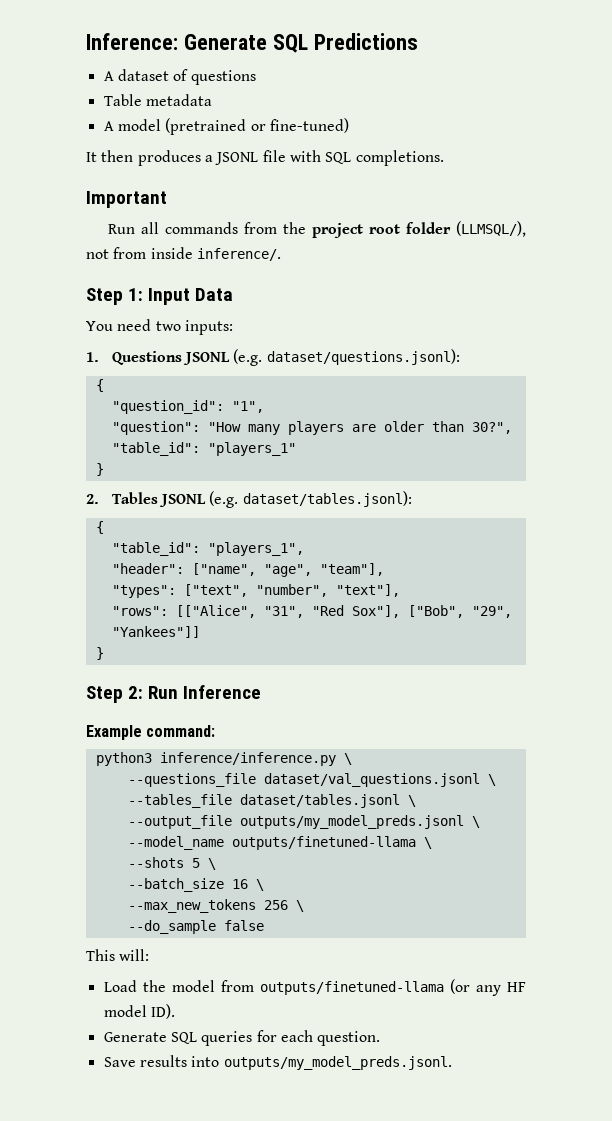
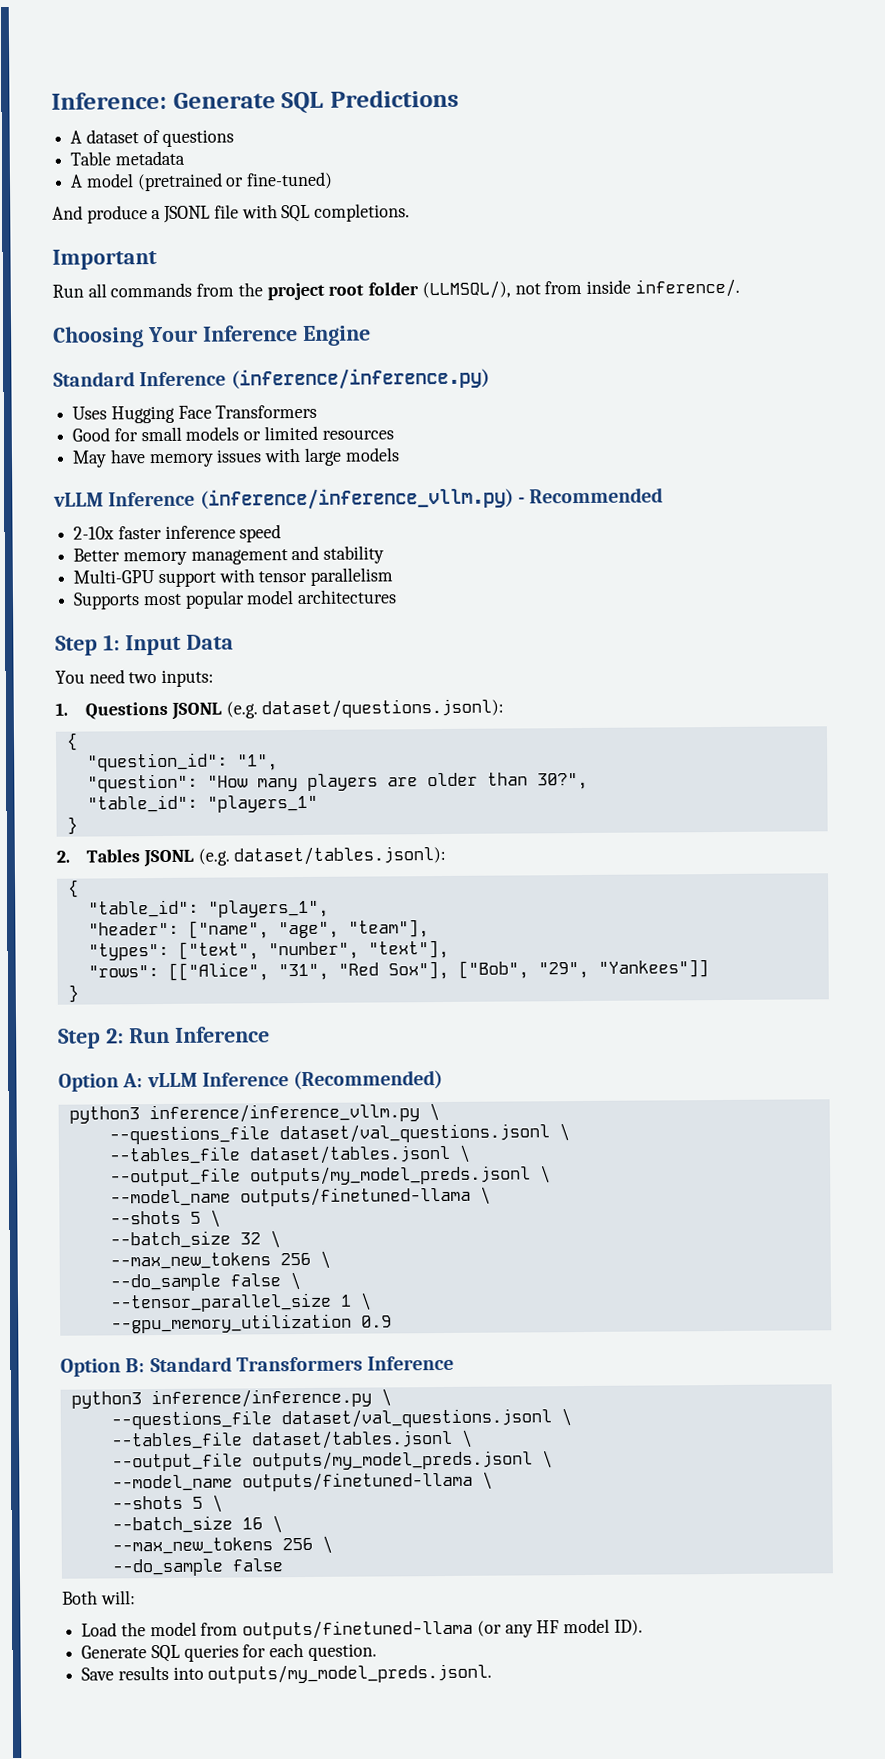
- It then produces a JSONL file with SQL completions.
+ And produce a JSONL file with SQL completions.
+ Choosing Your Inference Engine
+ Standard Inference (inference/inference.py)
+ Uses Hugging Face Transformers
+ Good for small models or limited resources
+ May have memory issues with large models
+ vLLM Inference (inference/inference_vllm.py) - Recommended
+ 2-10x faster inference speed
+ Better memory management and stability
+ Multi-GPU support with tensor parallelism
+ Supports most popular model architectures
- Example command:
+ Option A: vLLM Inference (Recommended)
+ python3 inference/inference_vllm.py \
+ --questions_file dataset/val_questions.jsonl \
+ --tables_file dataset/tables.jsonl \
+ --output_file outputs/my_model_preds.jsonl \
+ --model_name outputs/finetuned-llama \
+ --shots 5 \
+ --batch_size 32 \
+ --max_new_tokens 256 \
+ --do_sample false \
+ --tensor_parallel_size 1 \
+ --gpu_memory_utilization 0.9
+ Option B: Standard Transformers Inference
- This will:
+ Both will:

